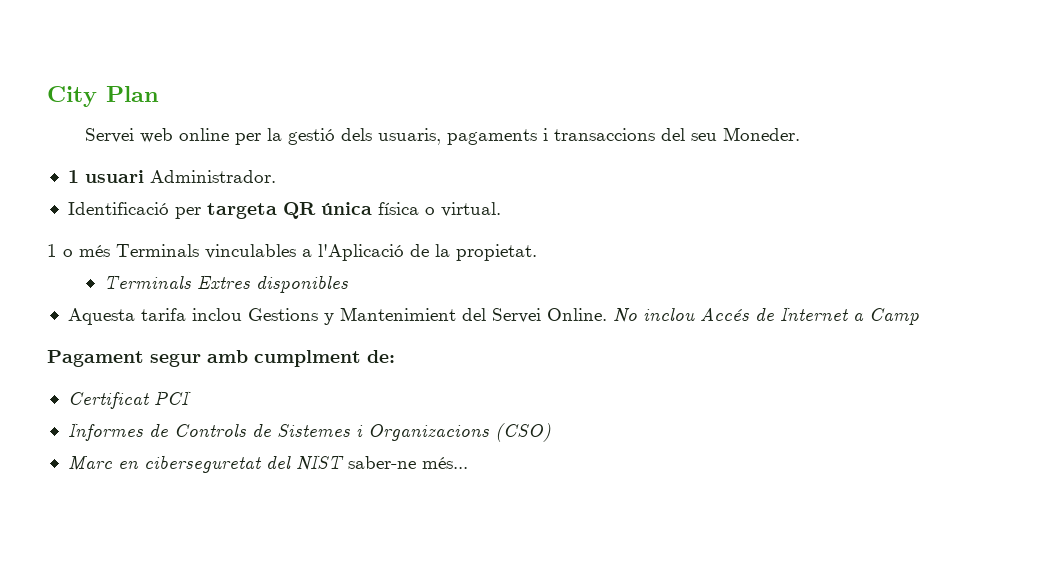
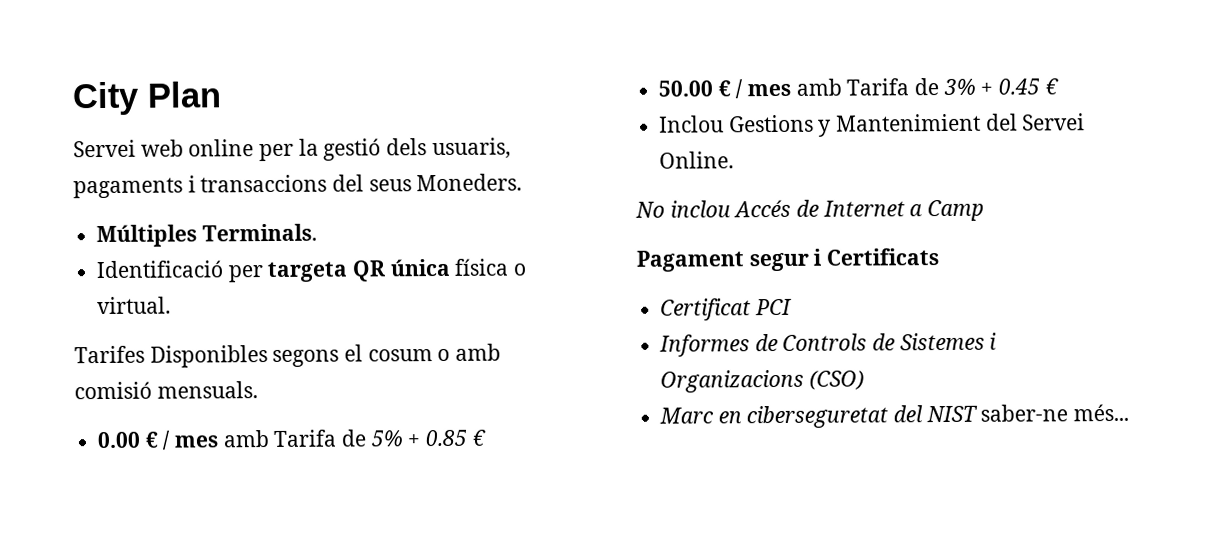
- Servei web online per la gestió dels usuaris, pagaments i transaccions del seu Moneder.
- 1 usuari Administrador.
+ Servei web online per la gestió dels usuaris, pagaments i transaccions del seus Moneders.
+ Múltiples Terminals.
- 1 o més Terminals vinculables a l'Aplicació de la propietat.
- Terminals Extres disponibles
- Aquesta tarifa inclou Gestions y Mantenimient del Servei Online. No inclou Accés de Internet a Camp
+ Tarifes Disponibles segons el cosum o amb comisió mensuals.
+ 0.00 € / mes amb Tarifa de 5% + 0.85 €
+ 50.00 € / mes amb Tarifa de 3% + 0.45 €
+ Inclou Gestions y Mantenimient del Servei Online.
+ No inclou Accés de Internet a Camp
- Pagament segur amb cumplment de:
+ Pagament segur i Certificats

